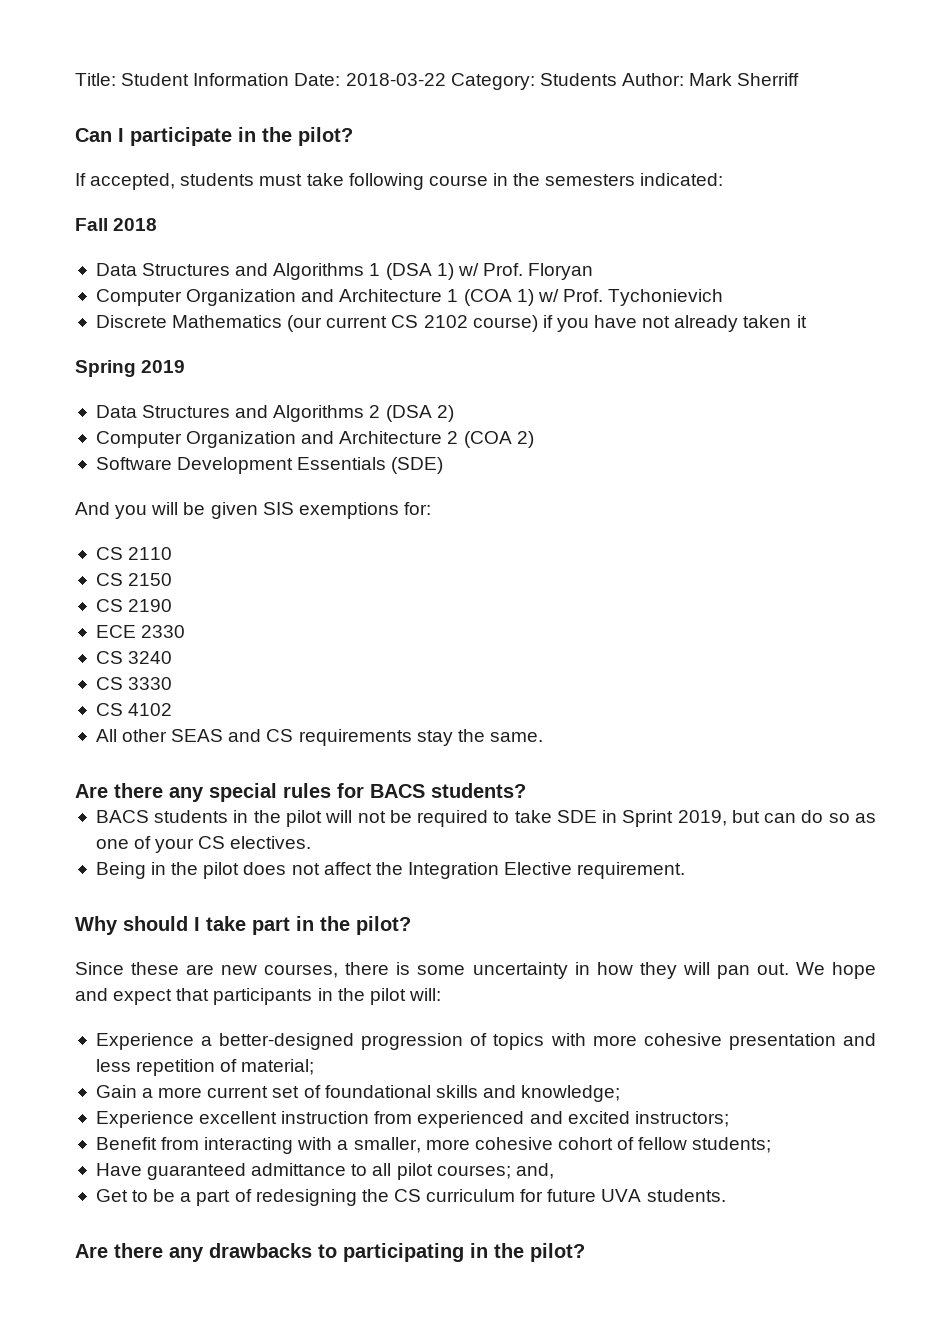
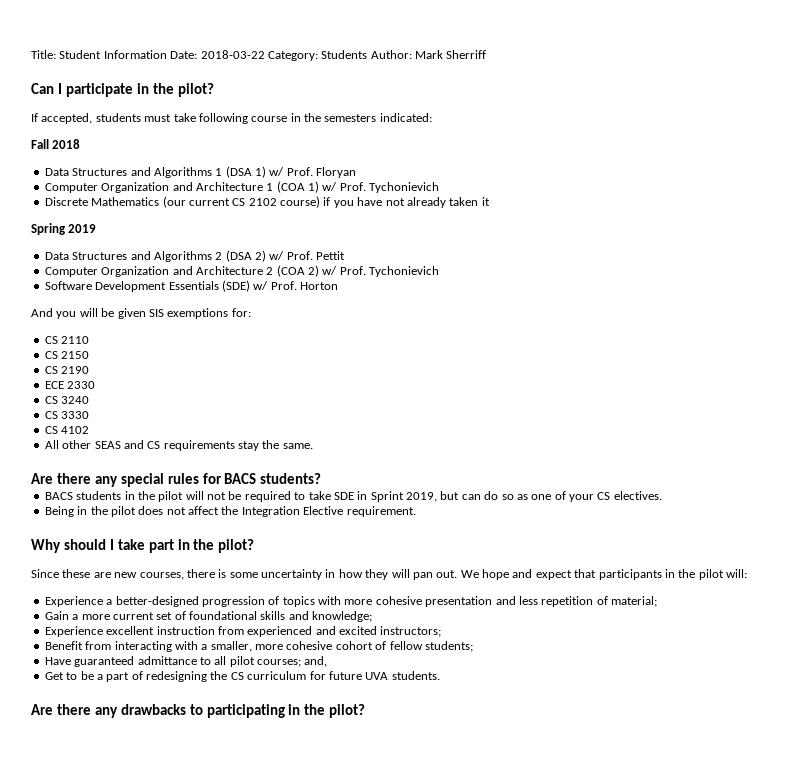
- Data Structures and Algorithms 2 (DSA 2)
+ Data Structures and Algorithms 2 (DSA 2) w/ Prof. Pettit
- Computer Organization and Architecture 2 (COA 2)
+ Computer Organization and Architecture 2 (COA 2) w/ Prof. Tychonievich
- Software Development Essentials (SDE)
+ Software Development Essentials (SDE) w/ Prof. Horton

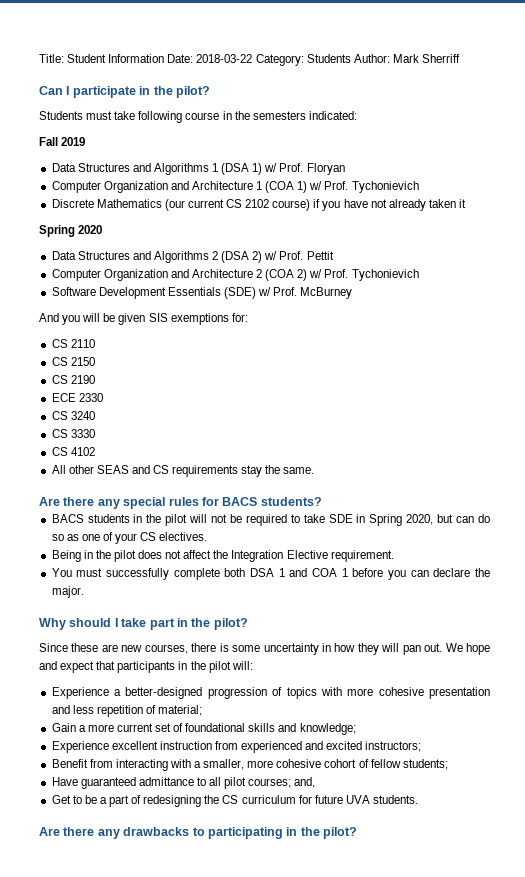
- If accepted, students must take following course in the semesters indicated:
+ Students must take following course in the semesters indicated:
- Fall 2018
+ Fall 2019
- Spring 2019
+ Spring 2020
- Software Development Essentials (SDE) w/ Prof. Horton
+ Software Development Essentials (SDE) w/ Prof. McBurney
- BACS students in the pilot will not be required to take SDE in Sprint 2019, but can do so as one of your CS electives.
+ BACS students in the pilot will not be required to take SDE in Spring 2020, but can do so as one of your CS electives.
+ You must successfully complete both DSA 1 and COA 1 before you can declare the major.

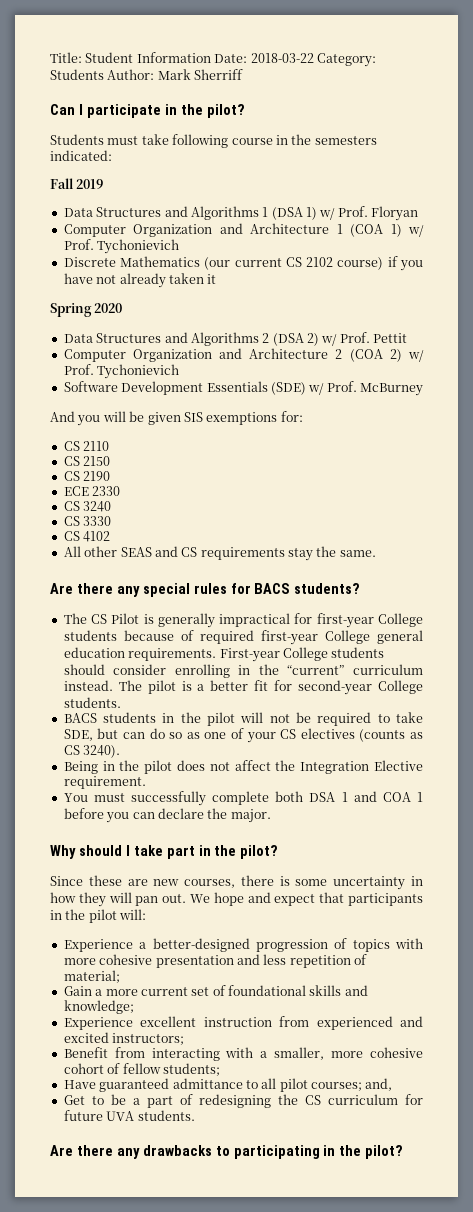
+ The CS Pilot is generally impractical for first-year College students because of required first-year College general education requirements. First-year College students should consider enrolling in the “current” curriculum instead. The pilot is a better fit for second-year College students.
- BACS students in the pilot will not be required to take SDE in Spring 2020, but can do so as one of your CS electives.
+ BACS students in the pilot will not be required to take SDE, but can do so as one of your CS electives (counts as CS 3240).

